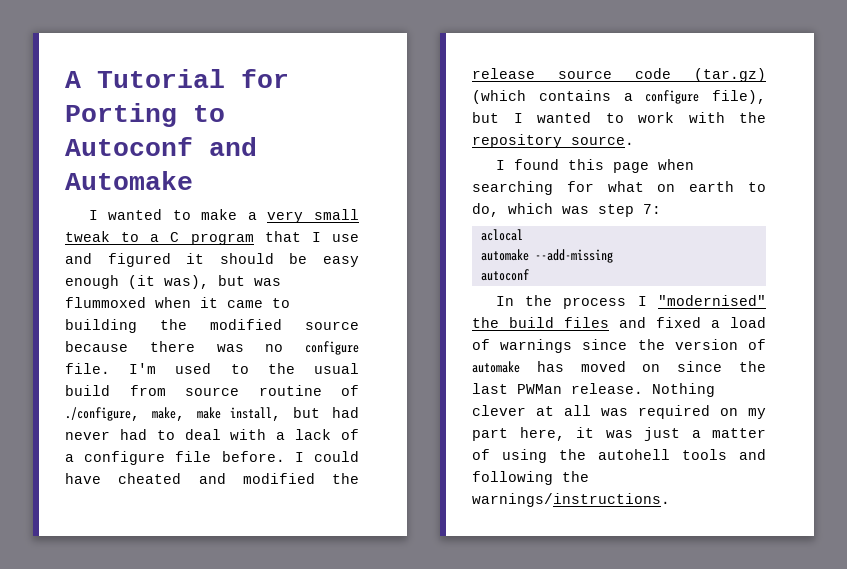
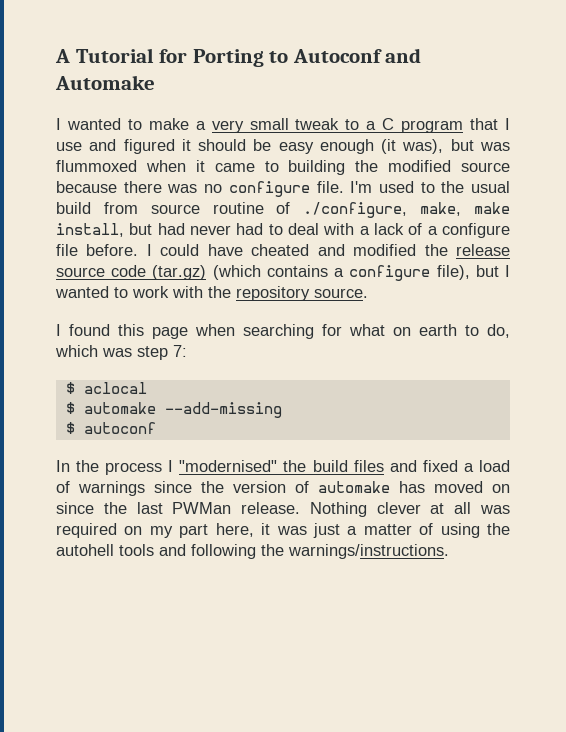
- aclocal
+ $ aclocal
- automake --add-missing
+ $ automake --add-missing
- autoconf
+ $ autoconf

